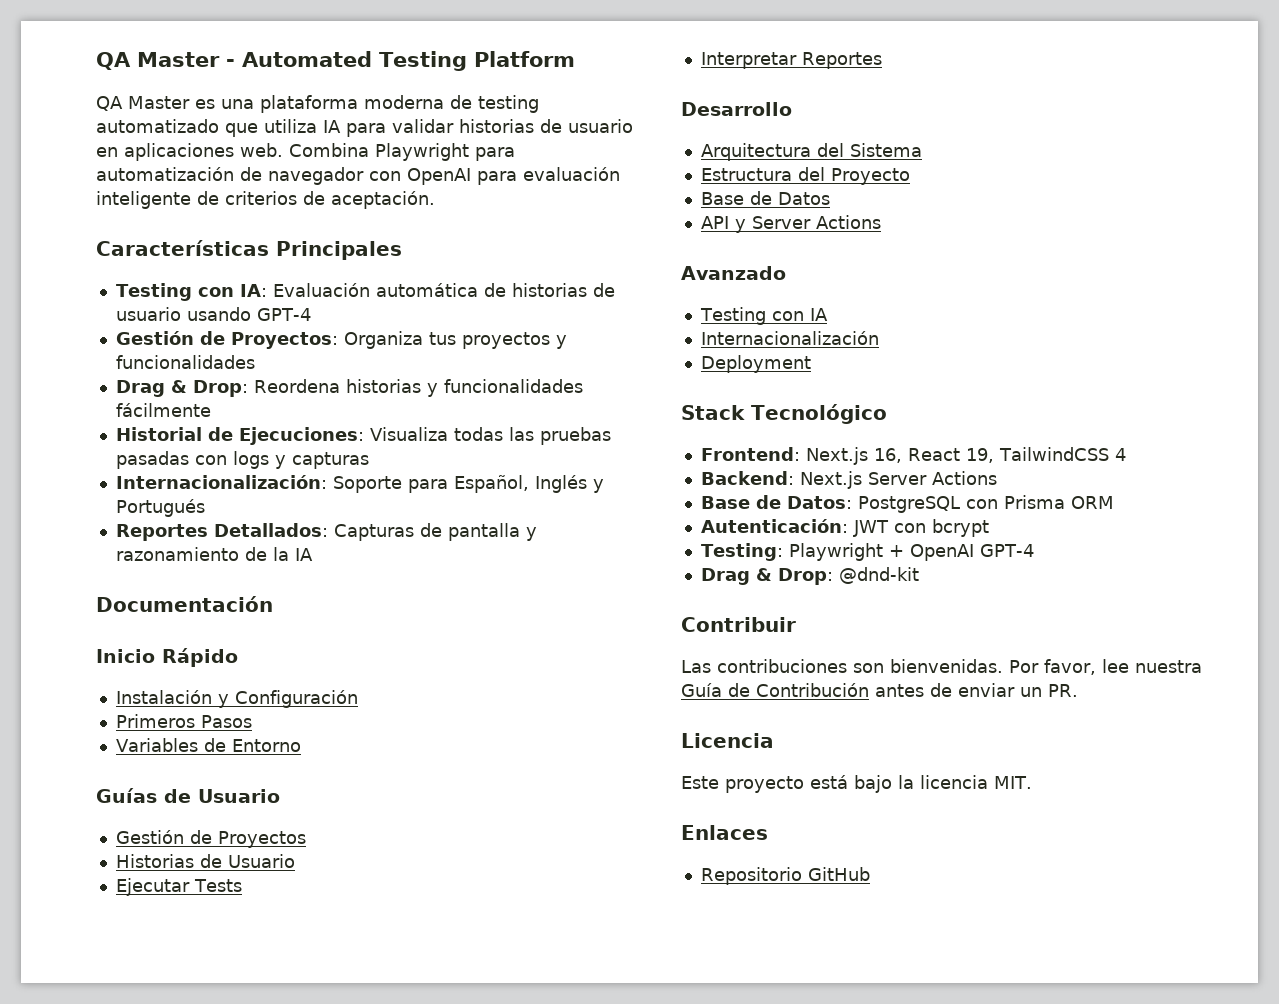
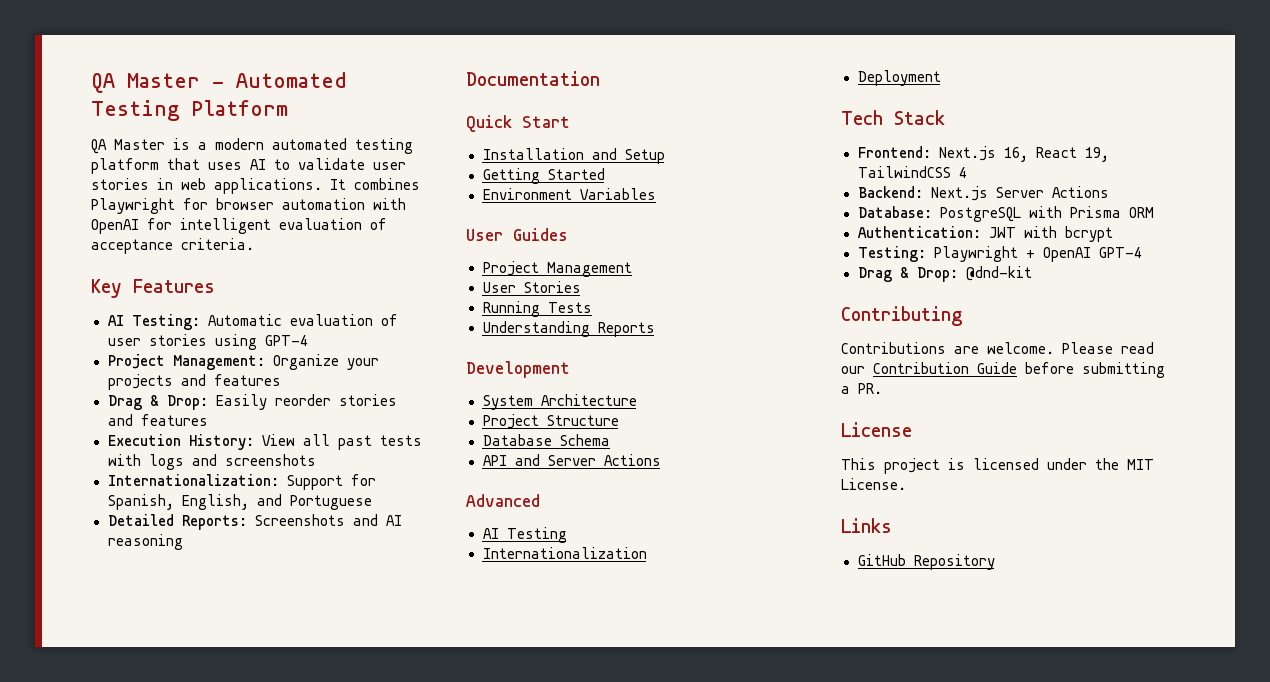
- QA Master es una plataforma moderna de testing automatizado que utiliza IA para validar historias de usuario en aplicaciones web. Combina Playwright para automatización de navegador con OpenAI para evaluación inteligente de criterios de aceptación.
- Características Principales
- Testing con IA: Evaluación automática de historias de usuario usando GPT-4
- Gestión de Proyectos: Organiza tus proyectos y funcionalidades
- Drag & Drop: Reordena historias y funcionalidades fácilmente
- Historial de Ejecuciones: Visualiza todas las pruebas pasadas con logs y capturas
- Internacionalización: Soporte para Español, Inglés y Portugués
- Reportes Detallados: Capturas de pantalla y razonamiento de la IA
- Documentación
- Inicio Rápido
- Instalación y Configuración
- Primeros Pasos
- Variables de Entorno
- Guías de Usuario
- Gestión de Proyectos
- Historias de Usuario
- Ejecutar Tests
- Interpretar Reportes
- Desarrollo
- Arquitectura del Sistema
- Estructura del Proyecto
- Base de Datos
+ QA Master is a modern automated testing platform that uses AI to validate user stories in web applications. It combines Playwright for browser automation with OpenAI for intelligent evaluation of acceptance criteria.
+ Key Features
+ AI Testing: Automatic evaluation of user stories using GPT-4
+ Project Management: Organize your projects and features
+ Drag & Drop: Easily reorder stories and features
+ Execution History: View all past tests with logs and screenshots
+ Internationalization: Support for Spanish, English, and Portuguese
+ Detailed Reports: Screenshots and AI reasoning
+ Documentation
+ Quick Start
+ Installation and Setup
+ Getting Started
+ Environment Variables
+ User Guides
+ Project Management
+ User Stories
+ Running Tests
+ Understanding Reports
+ Development
+ System Architecture
+ Project Structure
+ Database Schema
- API y Server Actions
- Avanzado
- Testing con IA
- Internacionalización
+ API and Server Actions
+ Advanced
+ AI Testing
+ Internationalization
- Stack Tecnológico
+ Tech Stack
- Base de Datos: PostgreSQL con Prisma ORM
+ Database: PostgreSQL with Prisma ORM
- Autenticación: JWT con bcrypt
+ Authentication: JWT with bcrypt
- Contribuir
- Las contribuciones son bienvenidas. Por favor, lee nuestra Guía de Contribución antes de enviar un PR.
- Licencia
- Este proyecto está bajo la licencia MIT.
- Enlaces
- Repositorio GitHub
+ Contributing
+ Contributions are welcome. Please read our Contribution Guide before submitting a PR.
+ License
+ This project is licensed under the MIT License.
+ Links
+ GitHub Repository

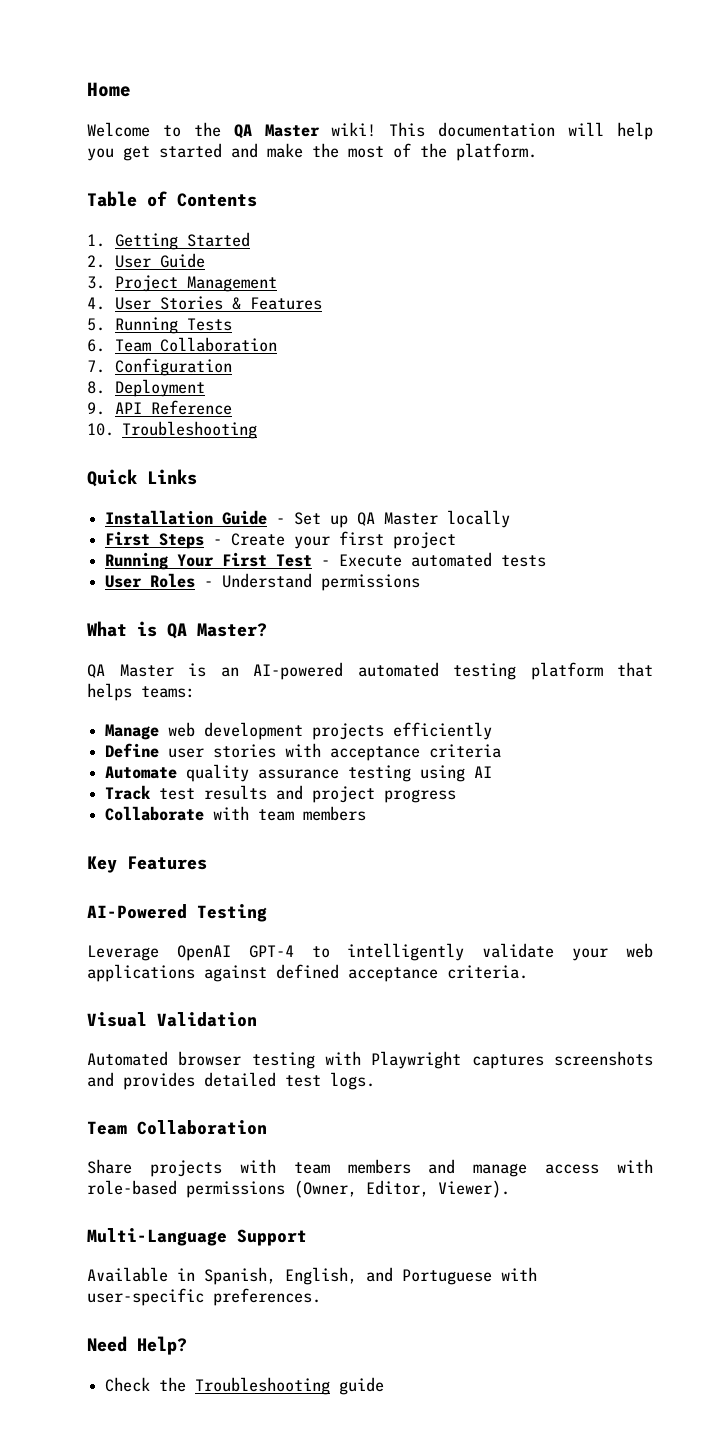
- QA Master - Automated Testing Platform
+ Home
+ Welcome to the QA Master wiki! This documentation will help you get started and make the most of the platform.
+ Table of Contents
+ 1. Getting Started
+ 2. User Guide
+ 3. Project Management
+ 4. User Stories & Features
+ 5. Running Tests
+ 6. Team Collaboration
+ 7. Configuration
+ 8. Deployment
+ 9. API Reference
+ 10. Troubleshooting
+ Quick Links
+ Installation Guide - Set up QA Master locally
+ First Steps - Create your first project
+ Running Your First Test - Execute automated tests
+ User Roles - Understand permissions
+ What is QA Master?
- QA Master is a modern automated testing platform that uses AI to validate user stories in web applications. It combines Playwright for browser automation with OpenAI for intelligent evaluation of acceptance criteria.
+ QA Master is an AI-powered automated testing platform that helps teams:
+ Manage web development projects efficiently
+ Define user stories with acceptance criteria
+ Automate quality assurance testing using AI
+ Track test results and project progress
+ Collaborate with team members
  Key Features
- AI Testing: Automatic evaluation of user stories using GPT-4
- Project Management: Organize your projects and features
- Drag & Drop: Easily reorder stories and features
- Execution History: View all past tests with logs and screenshots
- Internationalization: Support for Spanish, English, and Portuguese
- Detailed Reports: Screenshots and AI reasoning
- Documentation
- Quick Start
- Installation and Setup
- Getting Started
- Environment Variables
- User Guides
- Project Management
- User Stories
- Running Tests
- Understanding Reports
- Development
- System Architecture
- Project Structure
- Database Schema
- API and Server Actions
- Advanced
- AI Testing
- Internationalization
- Deployment
- Tech Stack
- Frontend: Next.js 16, React 19, TailwindCSS 4
- Backend: Next.js Server Actions
- Database: PostgreSQL with Prisma ORM
- Authentication: JWT with bcrypt
- Testing: Playwright + OpenAI GPT-4
- Drag & Drop: @dnd-kit
- Contributing
- Contributions are welcome. Please read our Contribution Guide before submitting a PR.
- License
- This project is licensed under the MIT License.
- Links
- GitHub Repository
+ AI-Powered Testing
+ Leverage OpenAI GPT-4 to intelligently validate your web applications against defined acceptance criteria.
+ Visual Validation
+ Automated browser testing with Playwright captures screenshots and provides detailed test logs.
+ Team Collaboration
+ Share projects with team members and manage access with role-based permissions (Owner, Editor, Viewer).
+ Multi-Language Support
+ Available in Spanish, English, and Portuguese with user-specific preferences.
+ Need Help?
+ Check the Troubleshooting guide

